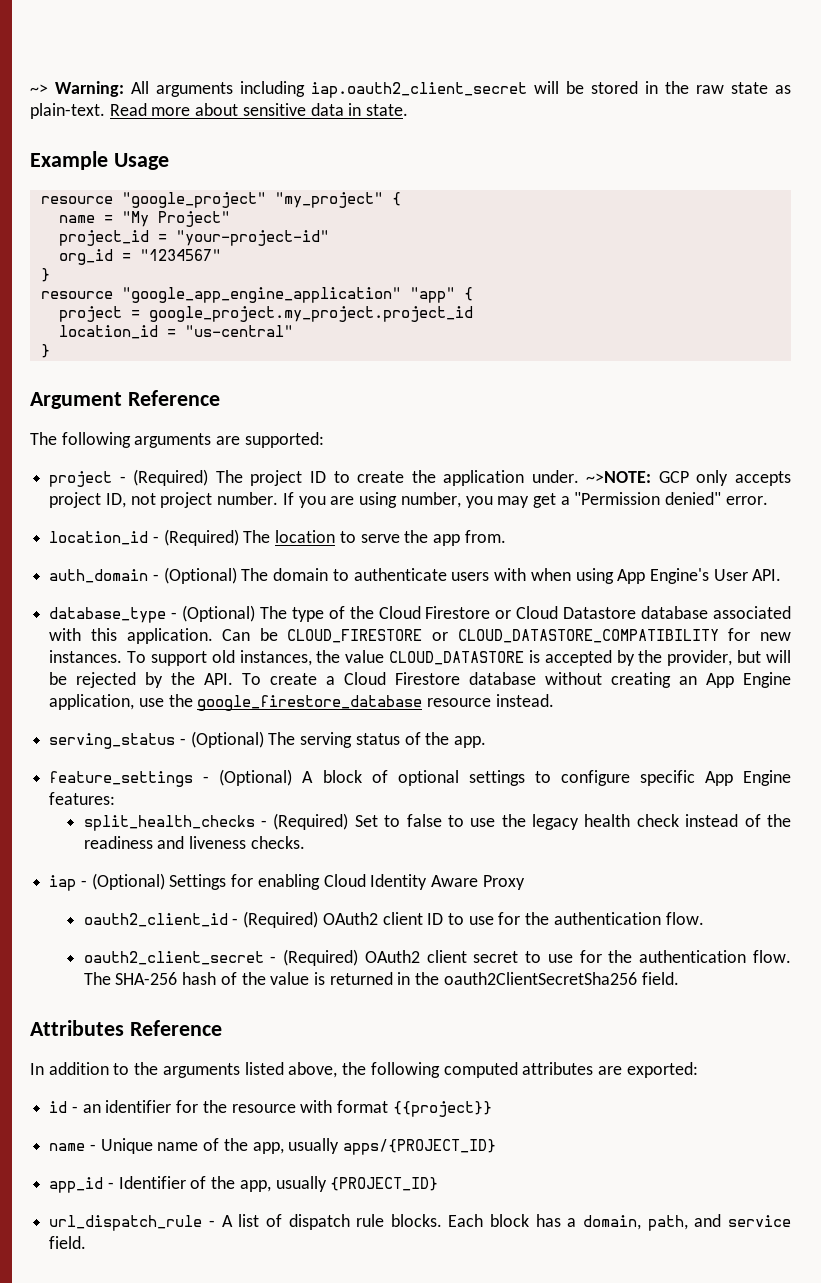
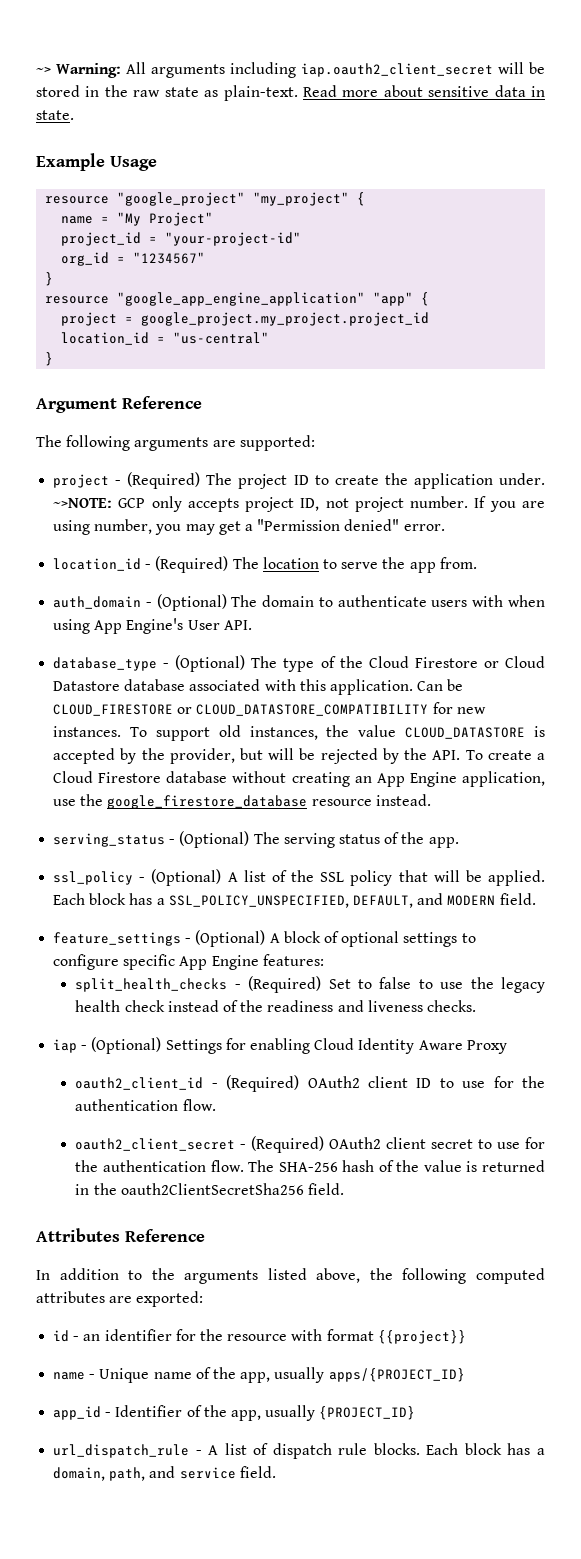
+ ssl_policy - (Optional) A list of the SSL policy that will be applied. Each block has a SSL_POLICY_UNSPECIFIED, DEFAULT, and MODERN field.

